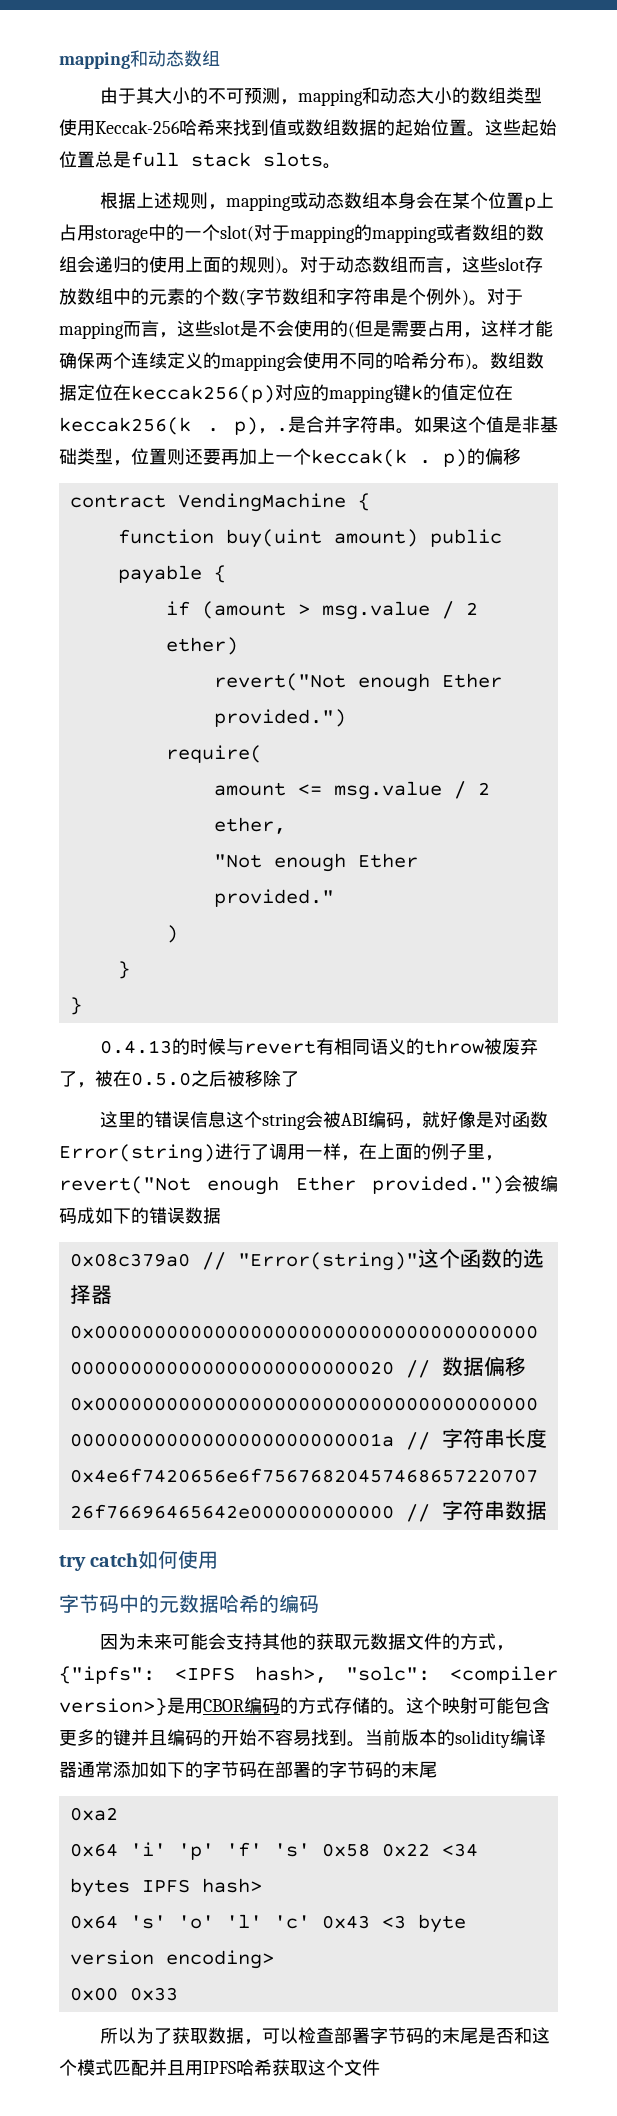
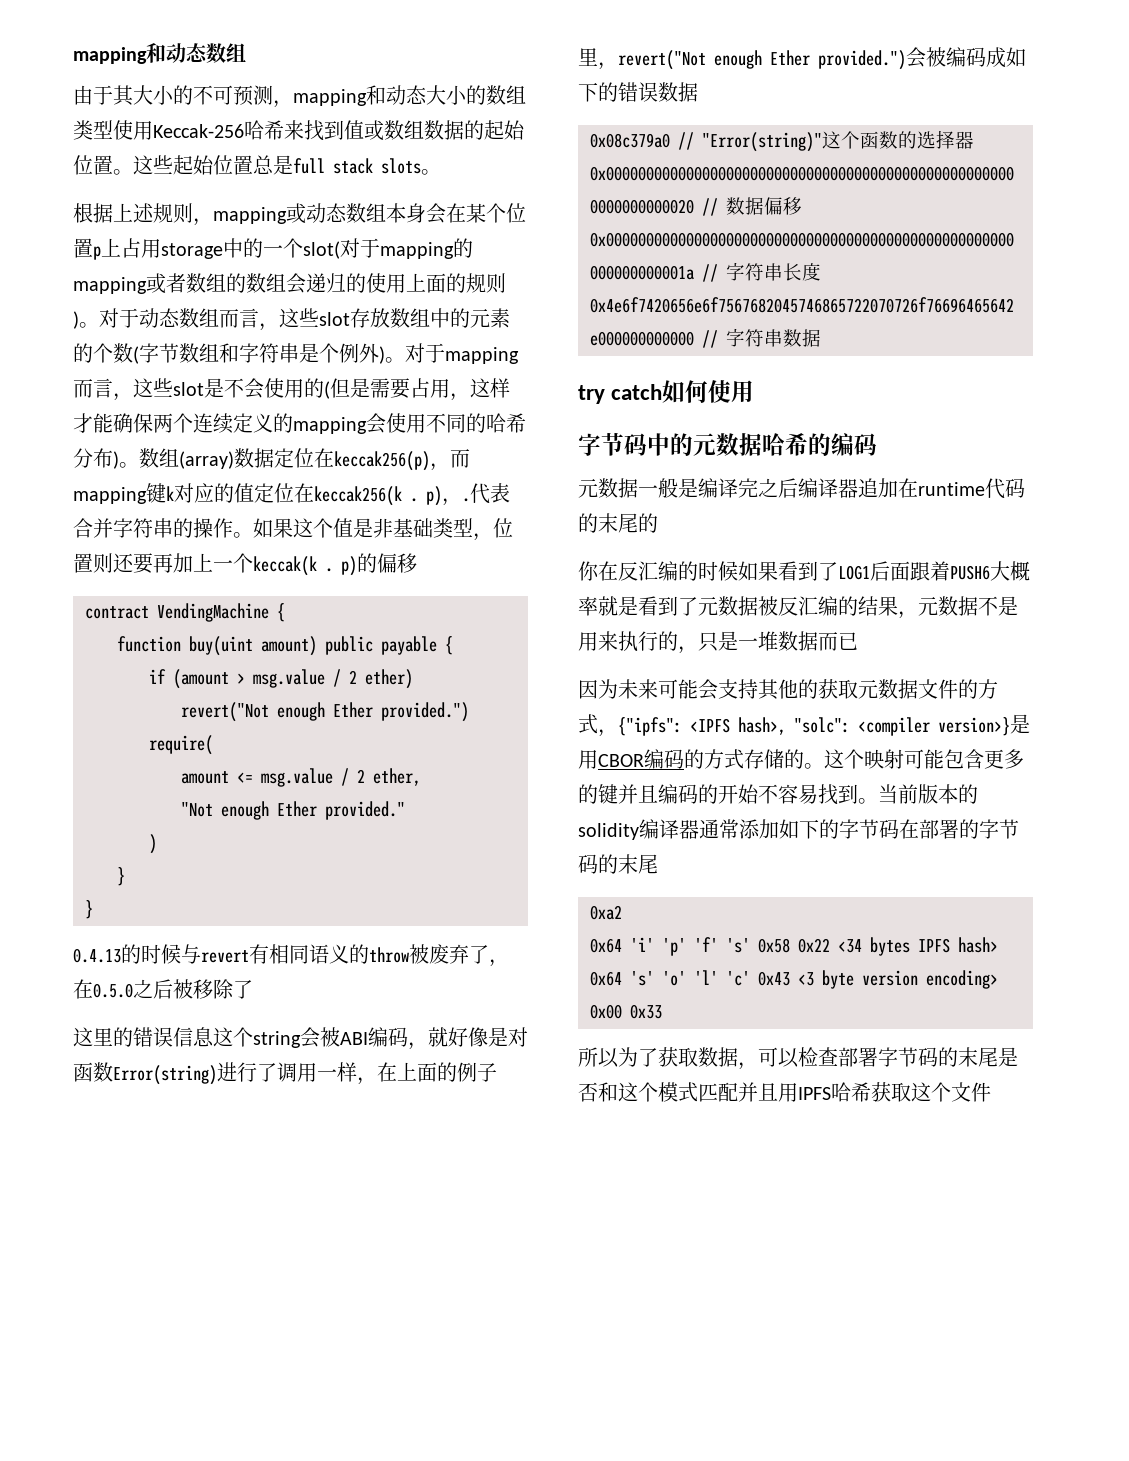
- 数组数据定位在keccak256(p)对应的mapping键k的值定位在keccak256(k . p)，.
+ 数组(array)数据定位在keccak256(p)，而mapping键k对应的值定位在keccak256(k . p)，.
- 是合并字符串。
+ 代表合并字符串的操作。
- 0.4.13的时候与revert有相同语义的throw被废弃了，被在0.5.0之后被移除了
+ 0.4.13的时候与revert有相同语义的throw被废弃了，在0.5.0之后被移除了
+ 元数据一般是编译完之后编译器追加在runtime代码的末尾的
+ 你在反汇编的时候如果看到了LOG1后面跟着PUSH6大概率就是看到了元数据被反汇编的结果，元数据不是用来执行的，只是一堆数据而已

